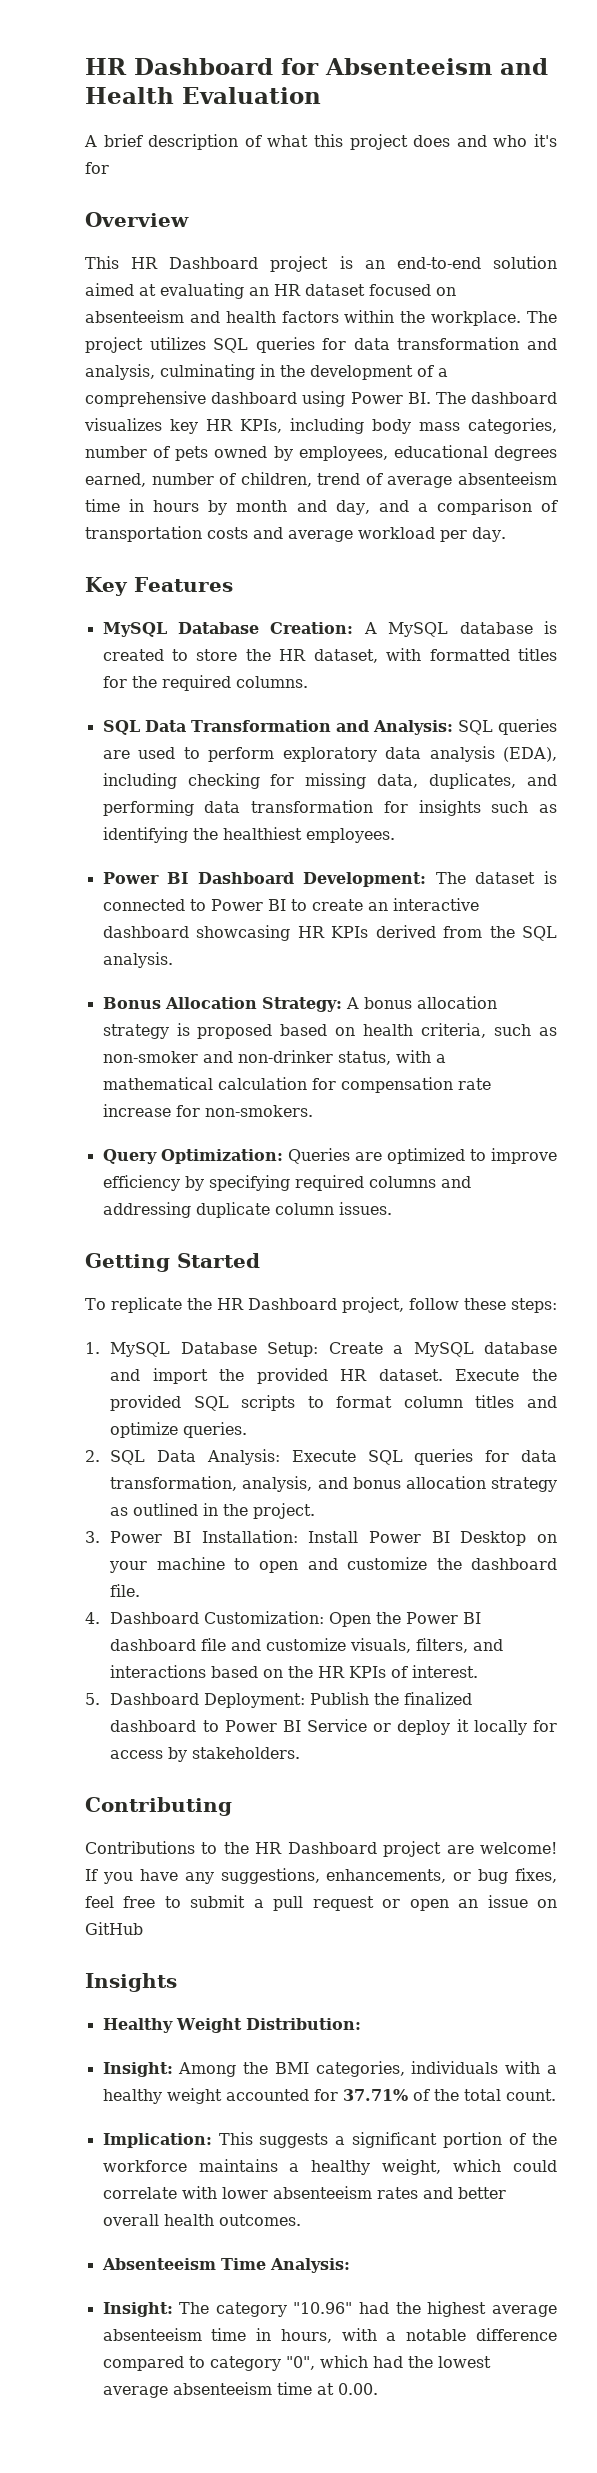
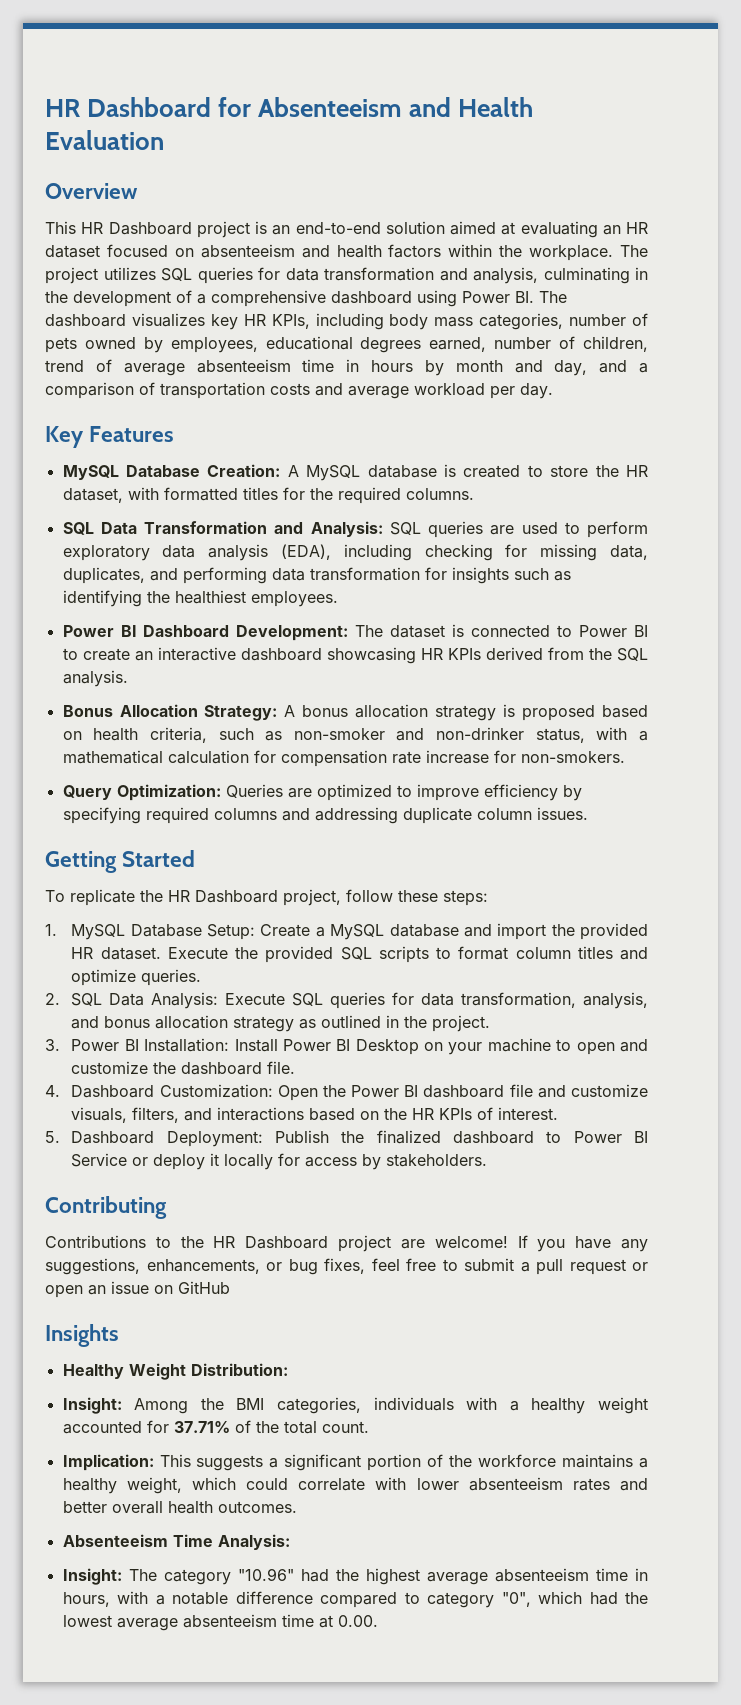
- A brief description of what this project does and who it's for

